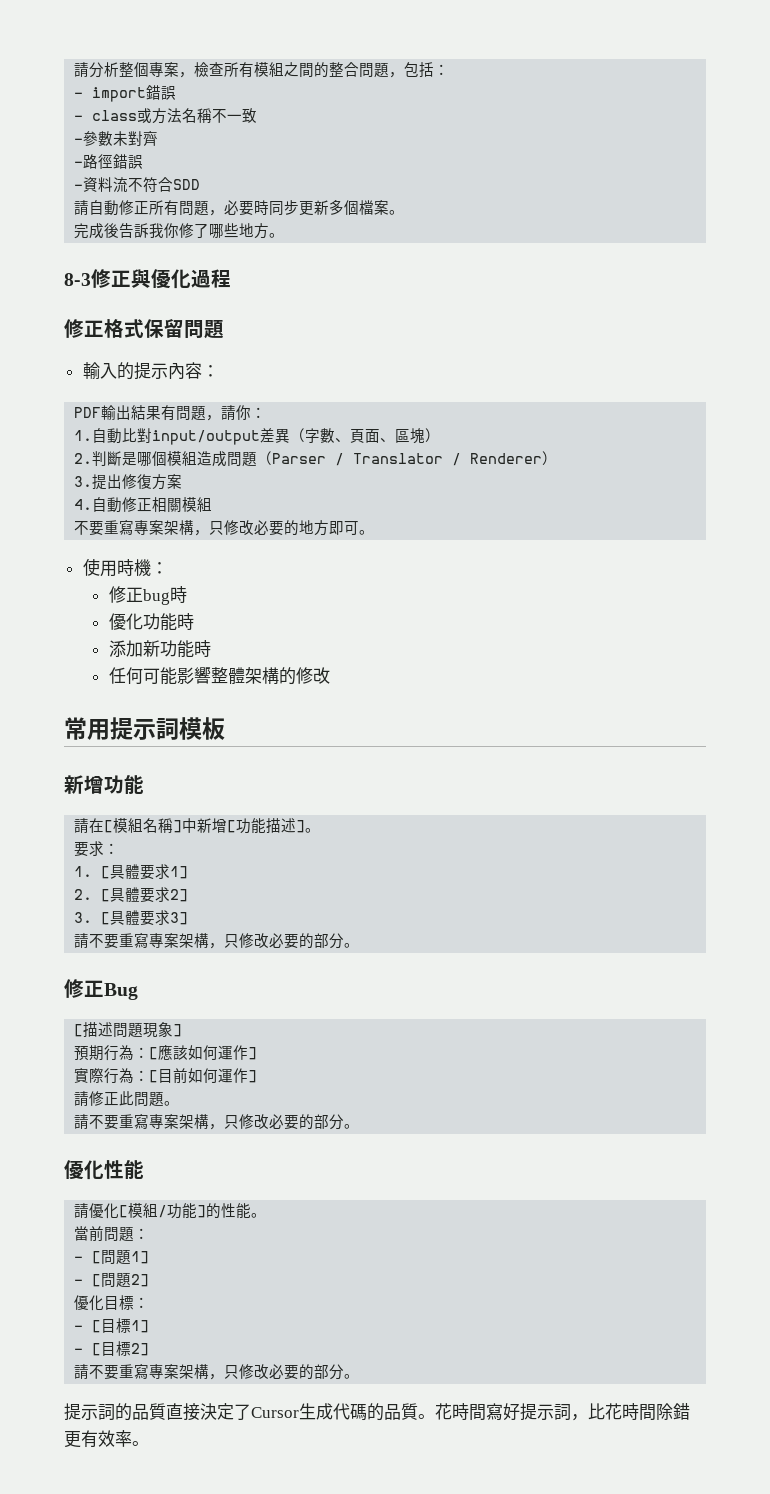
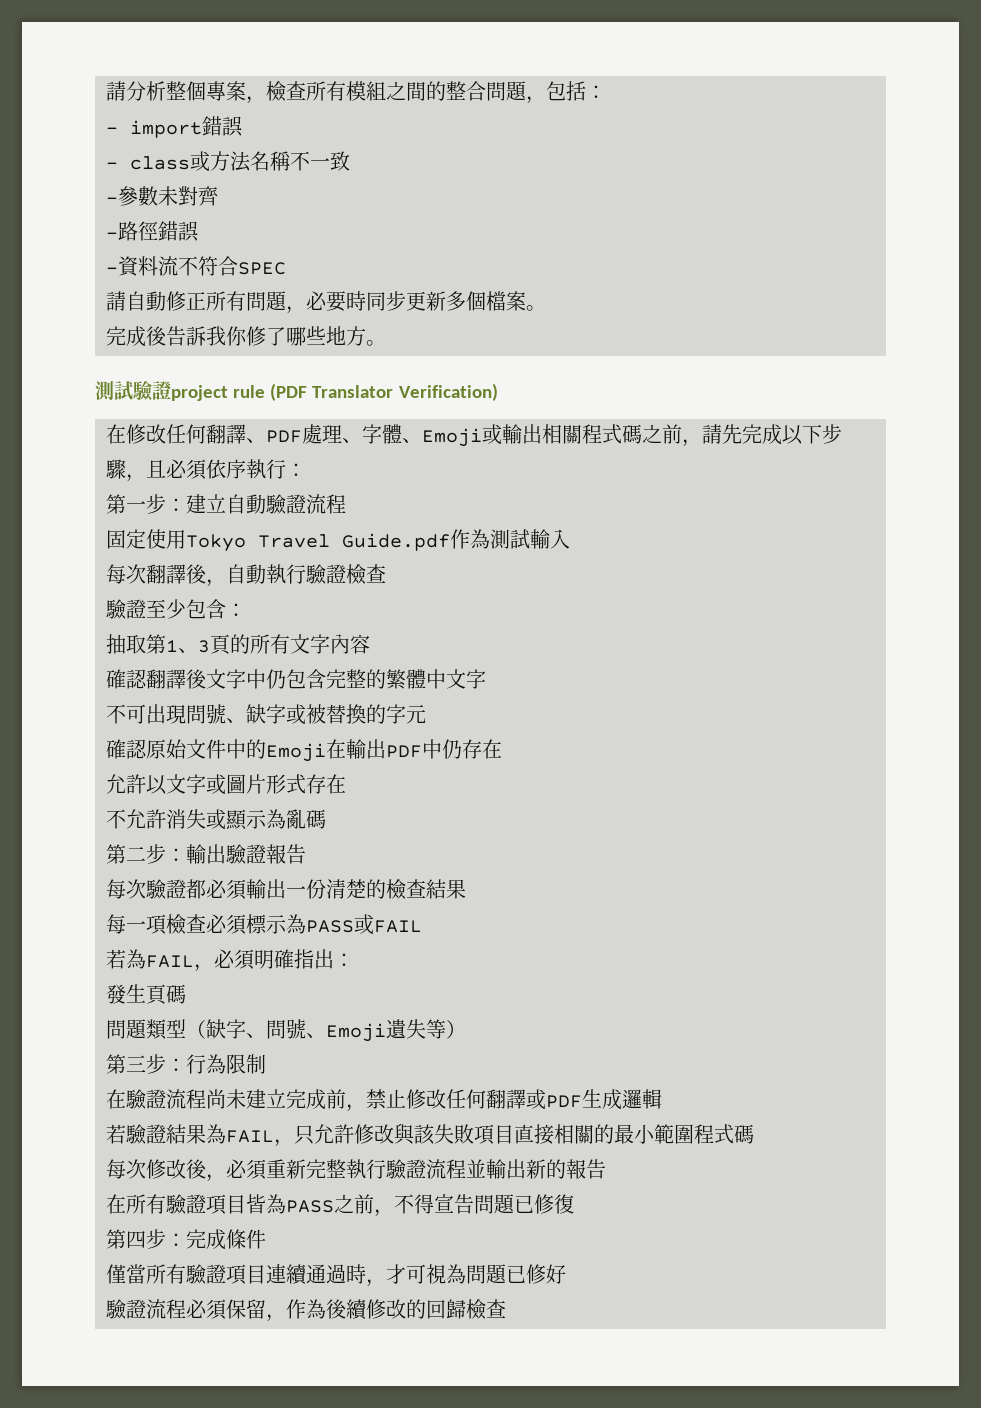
- -資料流不符合SDD
+ -資料流不符合SPEC
- 8-3修正與優化過程
- 修正格式保留問題
- 輸入的提示內容：
- PDF輸出結果有問題，請你：
- 1.自動比對input/output差異（字數、頁面、區塊）
- 2.判斷是哪個模組造成問題（Parser / Translator / Renderer）
- 3.提出修復方案
- 4.自動修正相關模組
- 不要重寫專案架構，只修改必要的地方即可。
- 使用時機：
- 修正bug時
- 優化功能時
- 添加新功能時
- 任何可能影響整體架構的修改
- 常用提示詞模板
- 新增功能
- 請在[模組名稱]中新增[功能描述]。
- 要求：
- 1. [具體要求1]
- 2. [具體要求2]
- 3. [具體要求3]
- 請不要重寫專案架構，只修改必要的部分。
- 修正Bug
- [描述問題現象]
- 預期行為：[應該如何運作]
- 實際行為：[目前如何運作]
- 請修正此問題。
- 請不要重寫專案架構，只修改必要的部分。
- 優化性能
- 請優化[模組/功能]的性能。
- 當前問題：
- - [問題1]
- - [問題2]
- 優化目標：
- - [目標1]
- - [目標2]
- 請不要重寫專案架構，只修改必要的部分。
- 提示詞的品質直接決定了Cursor生成代碼的品質。花時間寫好提示詞，比花時間除錯更有效率。
+ 測試驗證project rule (PDF Translator Verification)
+ 在修改任何翻譯、PDF處理、字體、Emoji或輸出相關程式碼之前，請先完成以下步驟，且必須依序執行：
+ 第一步：建立自動驗證流程
+ 固定使用Tokyo Travel Guide.pdf作為測試輸入
+ 每次翻譯後，自動執行驗證檢查
+ 驗證至少包含：
+ 抽取第1、3頁的所有文字內容
+ 確認翻譯後文字中仍包含完整的繁體中文字
+ 不可出現問號、缺字或被替換的字元
+ 確認原始文件中的Emoji在輸出PDF中仍存在
+ 允許以文字或圖片形式存在
+ 不允許消失或顯示為亂碼
+ 第二步：輸出驗證報告
+ 每次驗證都必須輸出一份清楚的檢查結果
+ 每一項檢查必須標示為PASS或FAIL
+ 若為FAIL，必須明確指出：
+ 發生頁碼
+ 問題類型（缺字、問號、Emoji遺失等）
+ 第三步：行為限制
+ 在驗證流程尚未建立完成前，禁止修改任何翻譯或PDF生成邏輯
+ 若驗證結果為FAIL，只允許修改與該失敗項目直接相關的最小範圍程式碼
+ 每次修改後，必須重新完整執行驗證流程並輸出新的報告
+ 在所有驗證項目皆為PASS之前，不得宣告問題已修復
+ 第四步：完成條件
+ 僅當所有驗證項目連續通過時，才可視為問題已修好
+ 驗證流程必須保留，作為後續修改的回歸檢查

